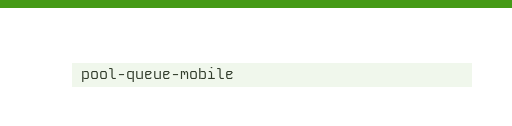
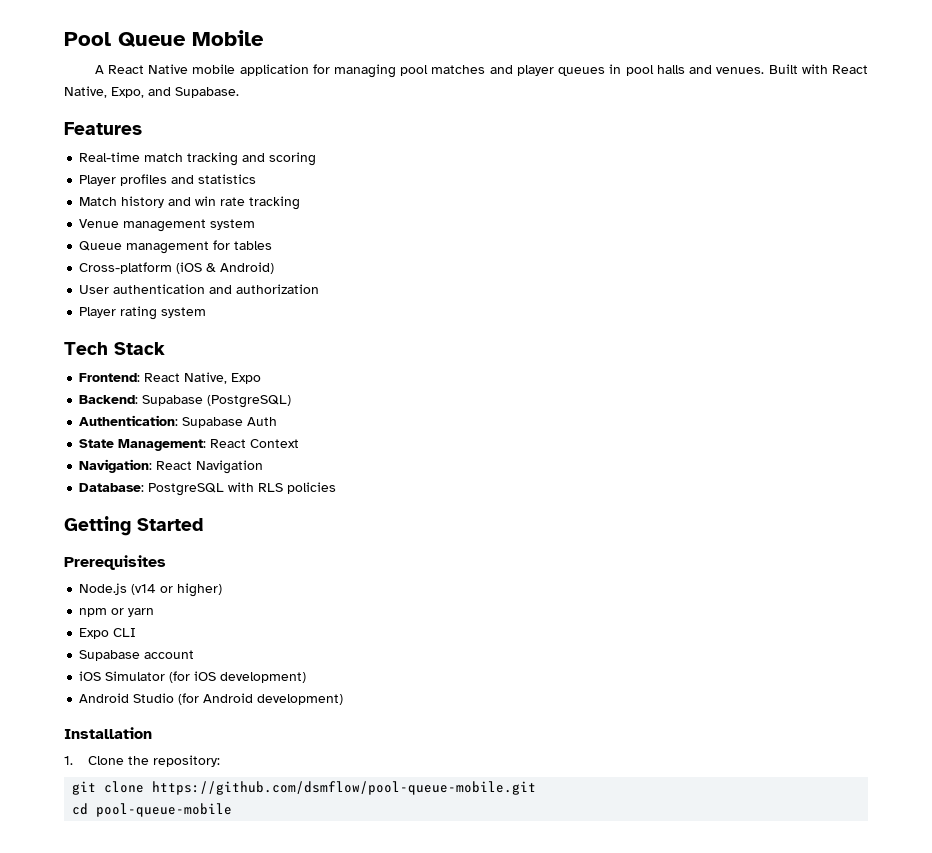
- pool-queue-mobile
+ Pool Queue Mobile
+ A React Native mobile application for managing pool matches and player queues in pool halls and venues. Built with React Native, Expo, and Supabase.
+ Features
+ Real-time match tracking and scoring
+ Player profiles and statistics
+ Match history and win rate tracking
+ Venue management system
+ Queue management for tables
+ Cross-platform (iOS & Android)
+ User authentication and authorization
+ Player rating system
+ Tech Stack
+ Frontend: React Native, Expo
+ Backend: Supabase (PostgreSQL)
+ Authentication: Supabase Auth
+ State Management: React Context
+ Navigation: React Navigation
+ Database: PostgreSQL with RLS policies
+ Getting Started
+ Prerequisites
+ Node.js (v14 or higher)
+ npm or yarn
+ Expo CLI
+ Supabase account
+ iOS Simulator (for iOS development)
+ Android Studio (for Android development)
+ Installation
+ 1. Clone the repository:
+ git clone https://github.com/dsmflow/pool-queue-mobile.git
+ cd pool-queue-mobile

